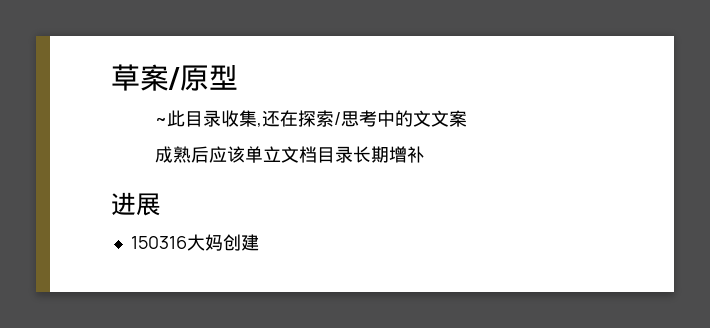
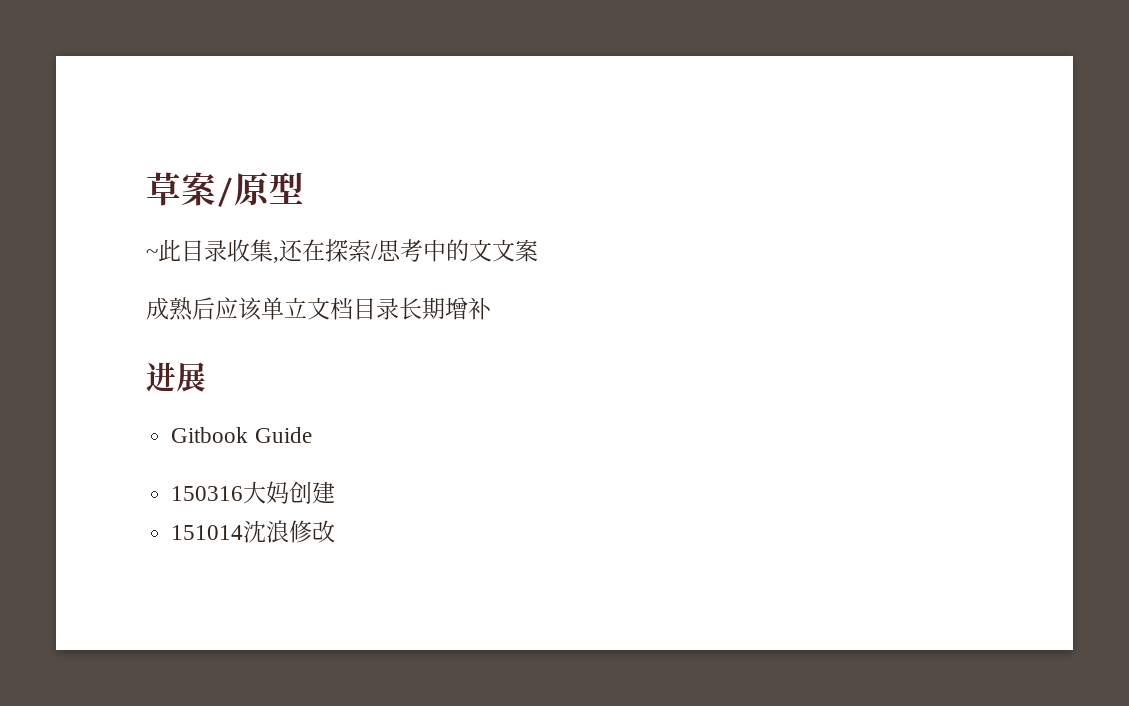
+ Gitbook Guide
+ 151014沈浪修改

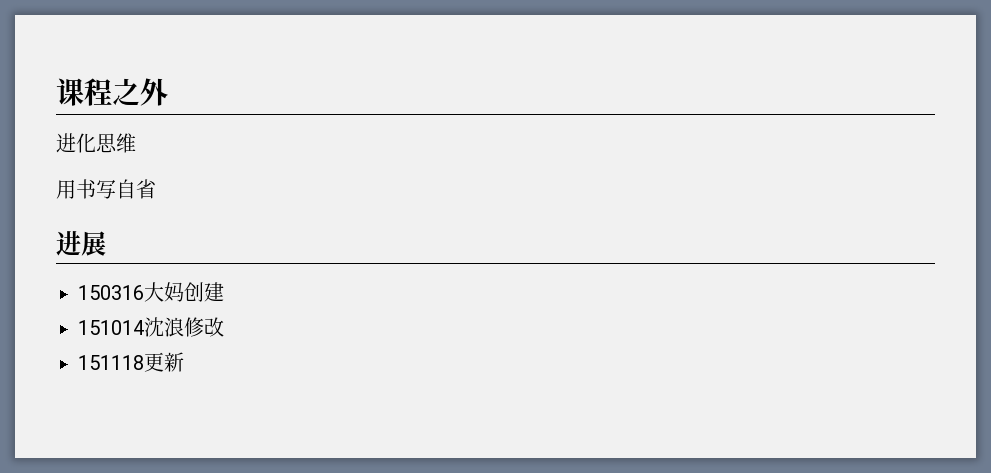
- 草案/原型
- ~此目录收集,还在探索/思考中的文文案
- 成熟后应该单立文档目录长期增补
+ 课程之外
+ 进化思维
+ 用书写自省
- Gitbook Guide
+ 151118更新

